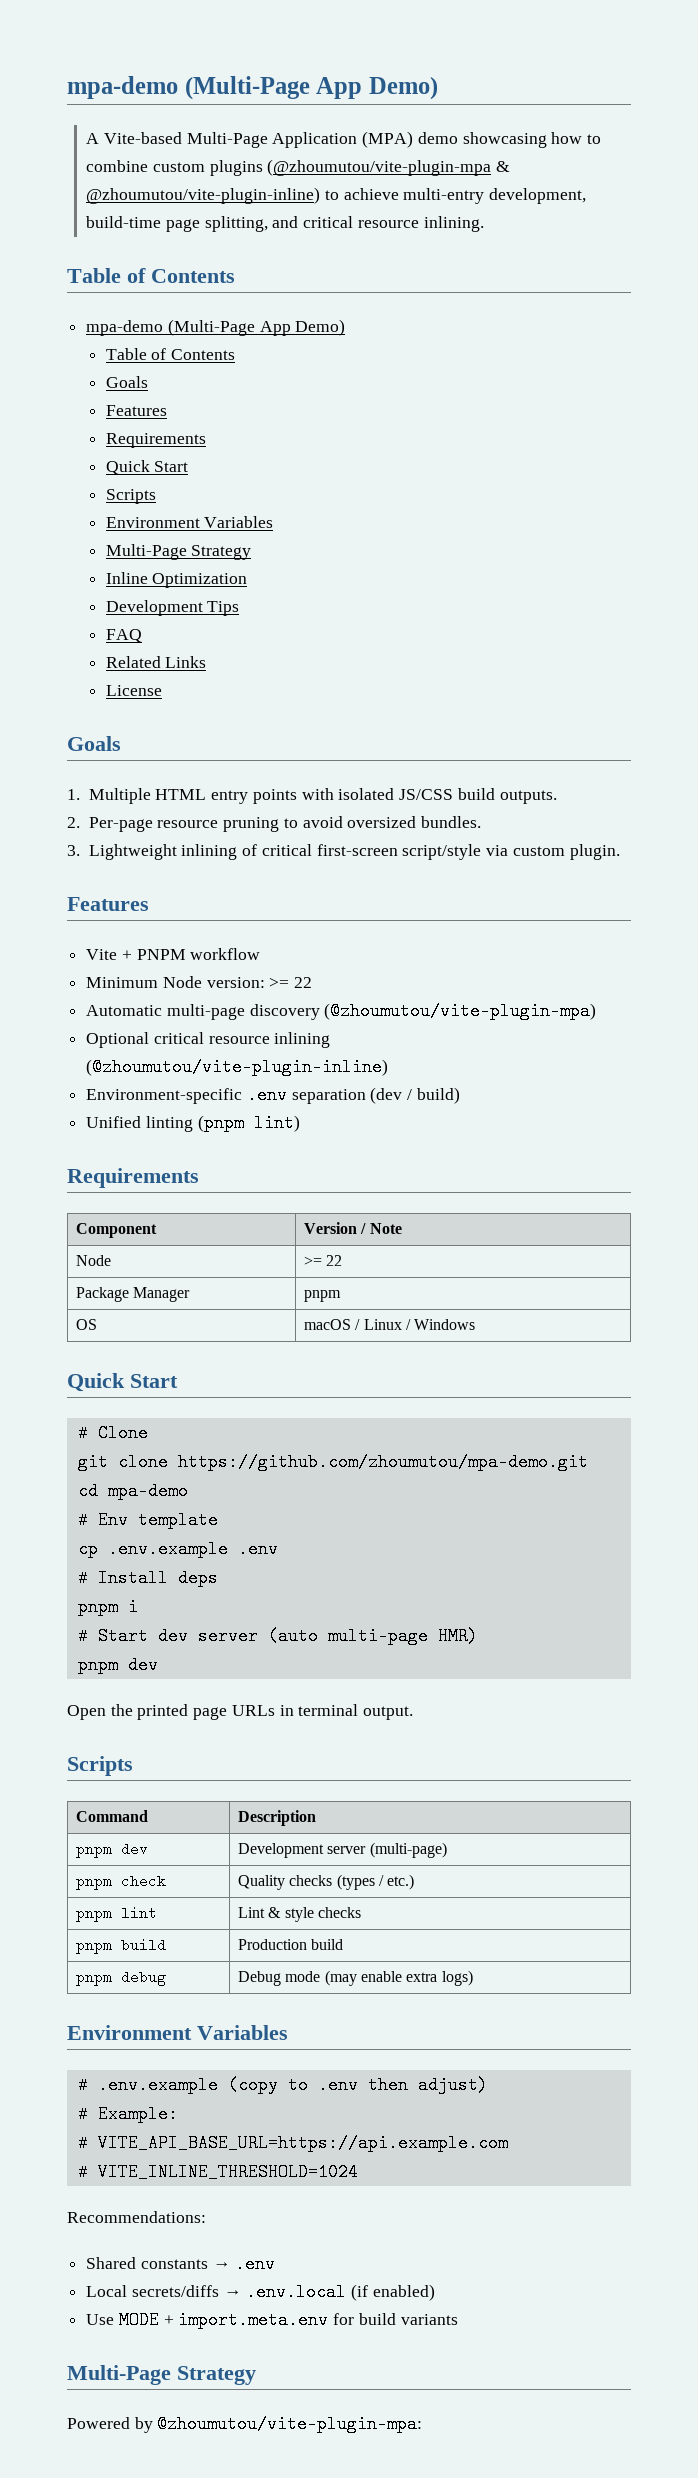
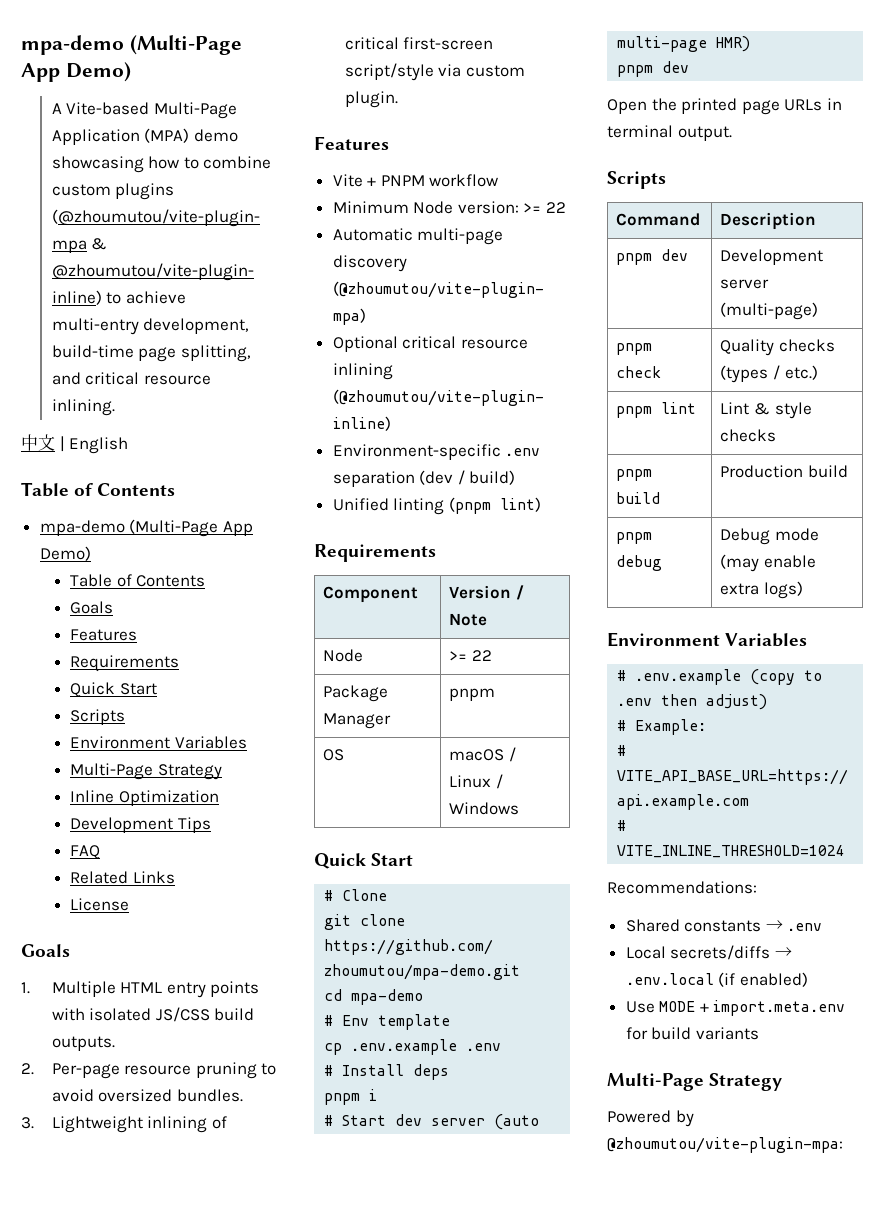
+ 中文 | English

